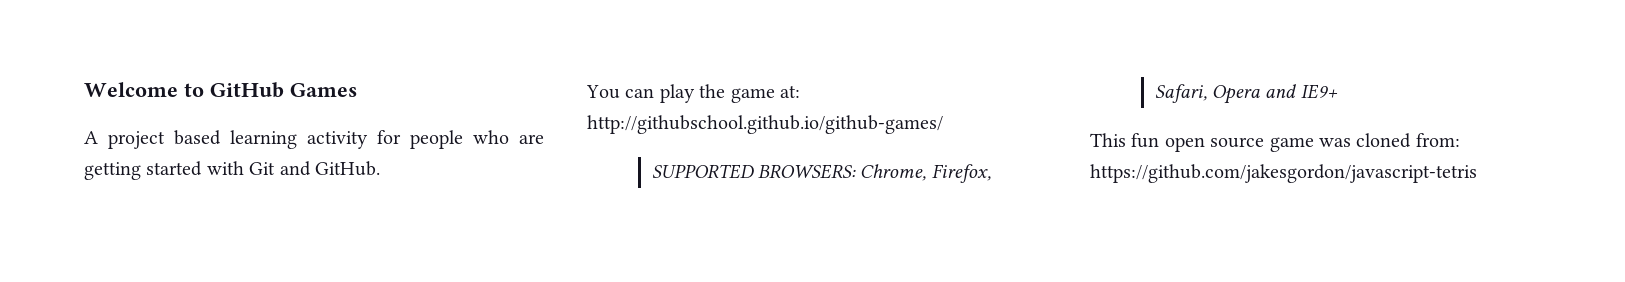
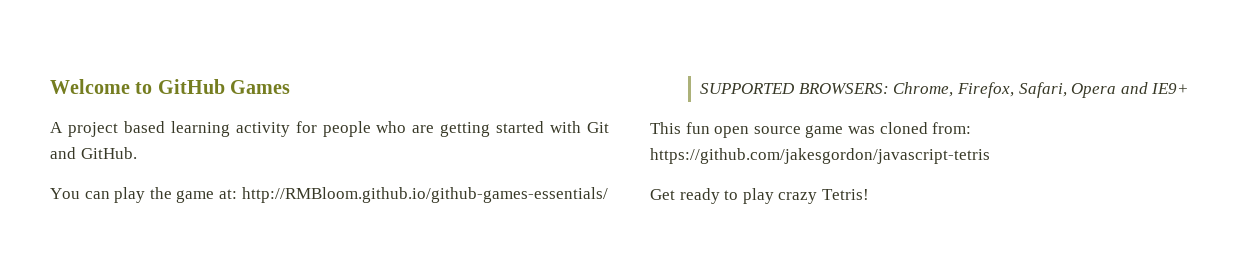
- You can play the game at: http://githubschool.github.io/github-games/
+ You can play the game at: http://RMBloom.github.io/github-games-essentials/
+ Get ready to play crazy Tetris!

